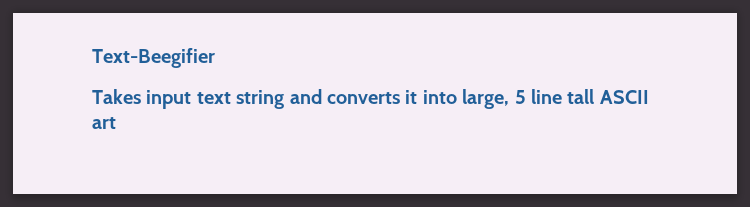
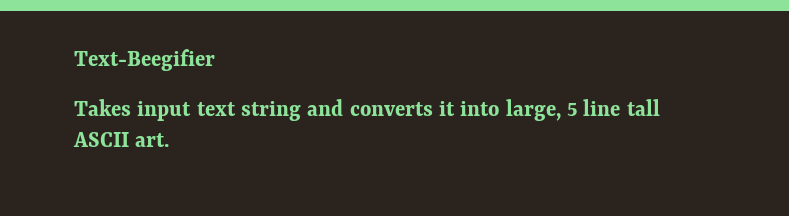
- Takes input text string and converts it into large, 5 line tall ASCII art
+ Takes input text string and converts it into large, 5 line tall ASCII art.

